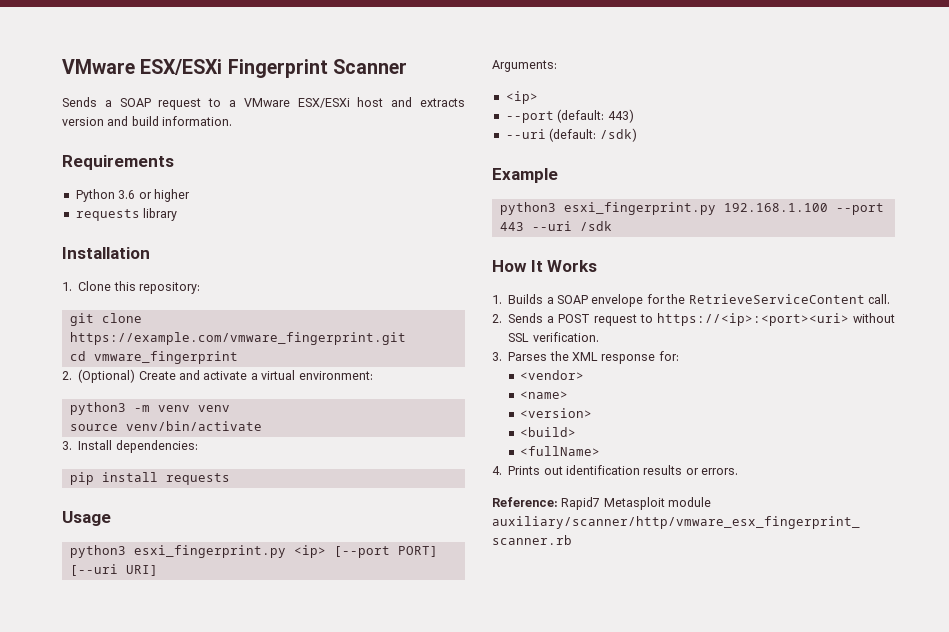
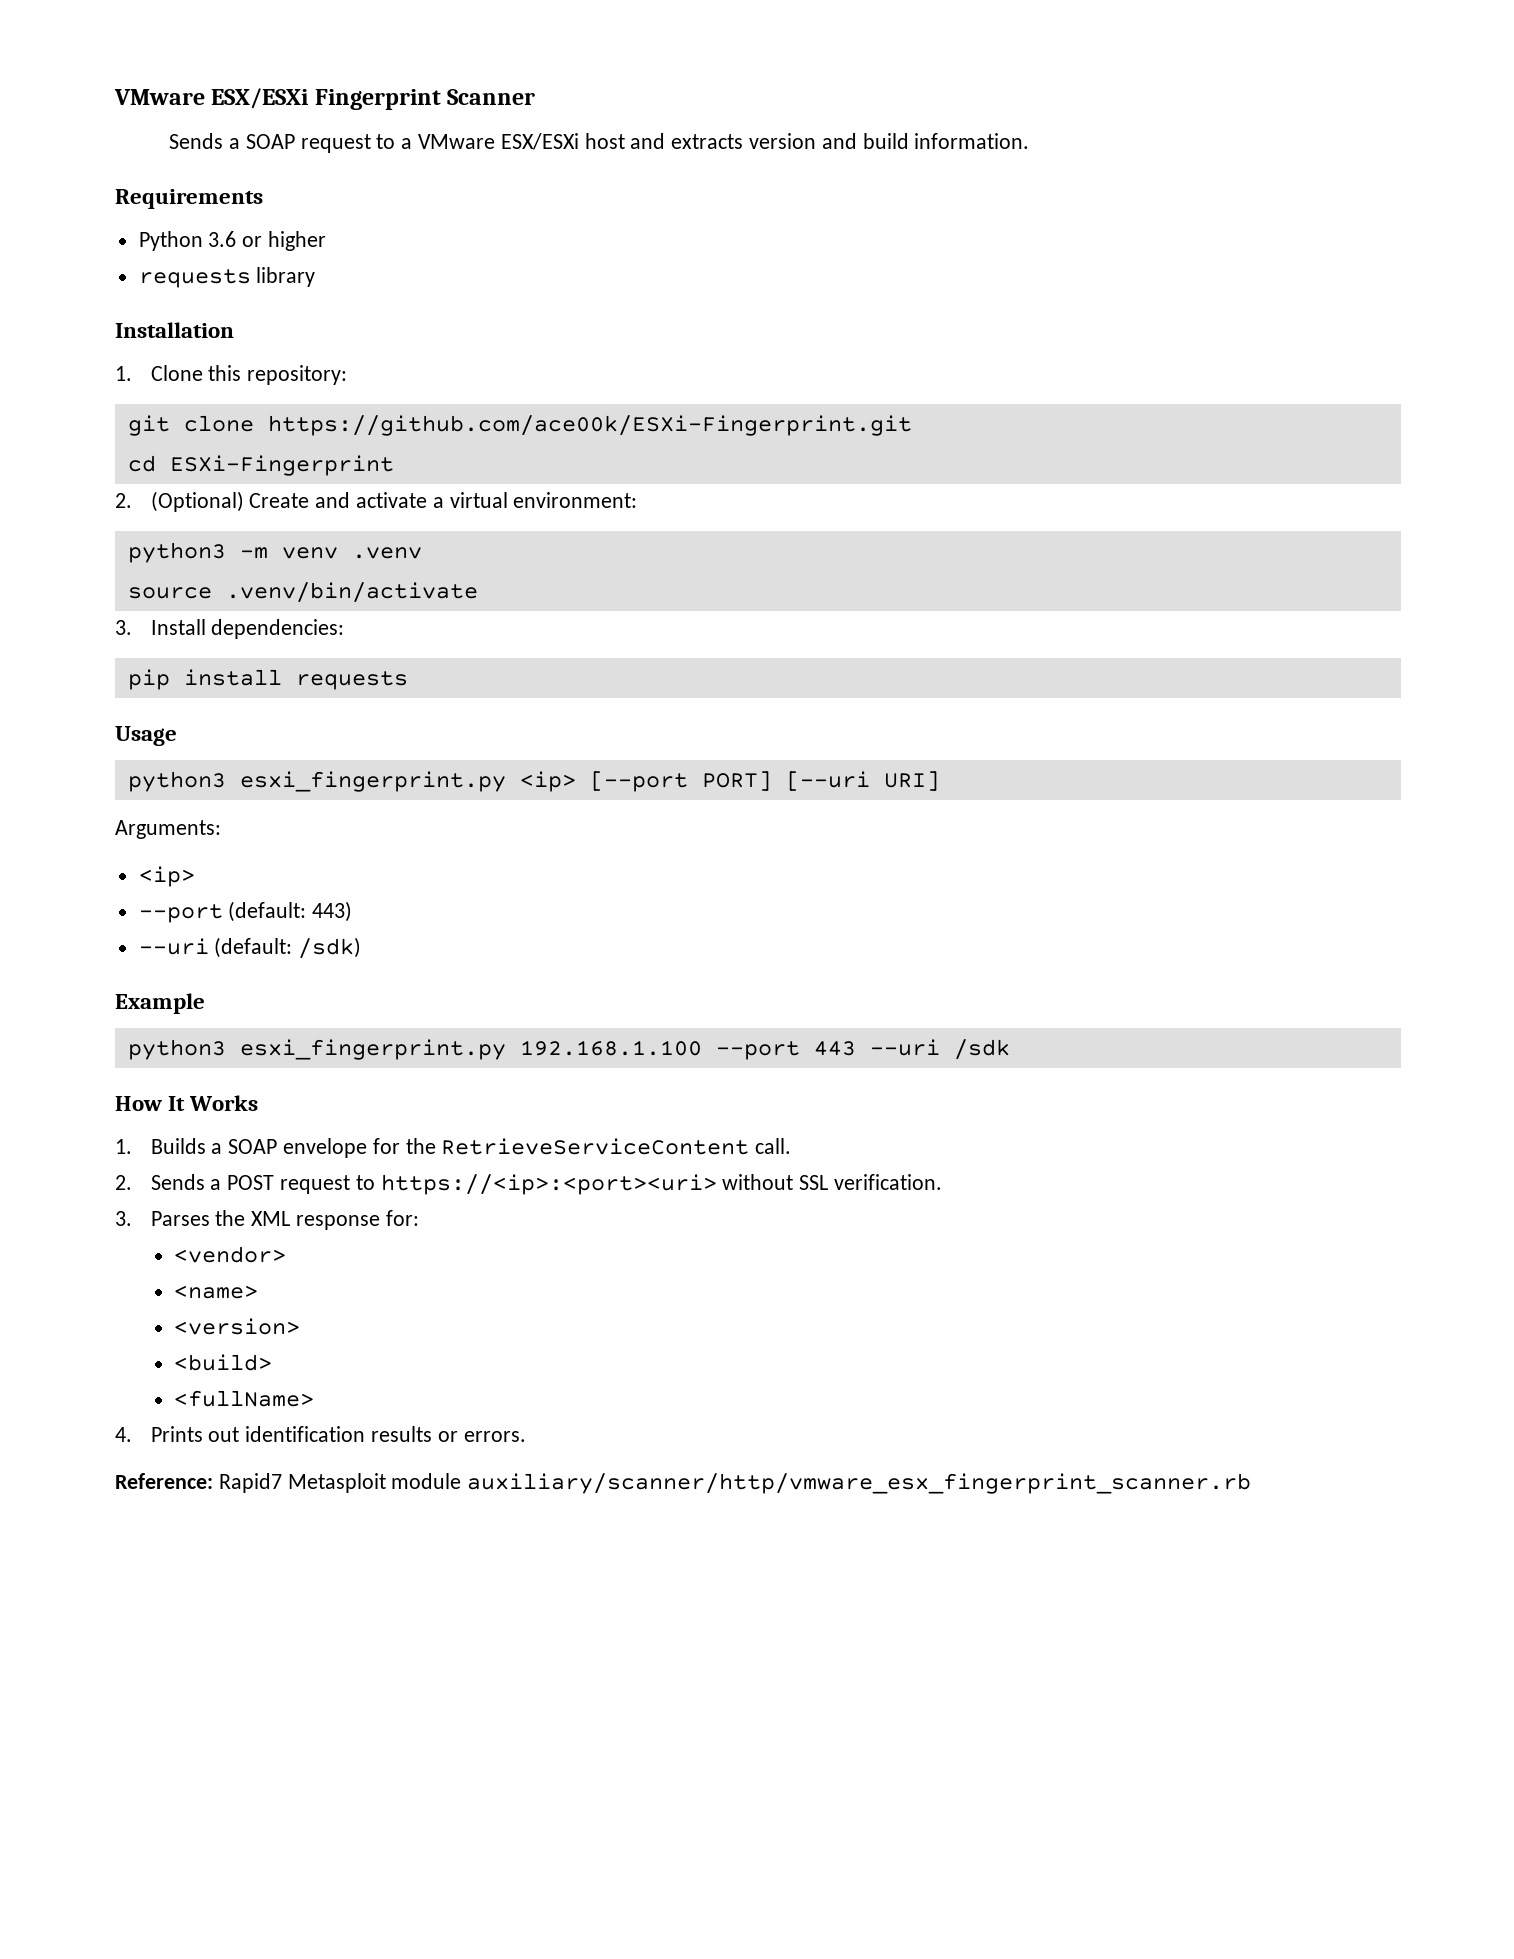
- git clone https://example.com/vmware_fingerprint.git
+ git clone https://github.com/ace00k/ESXi-Fingerprint.git
- cd vmware_fingerprint
+ cd ESXi-Fingerprint
- python3 -m venv venv
+ python3 -m venv .venv
- source venv/bin/activate
+ source .venv/bin/activate

